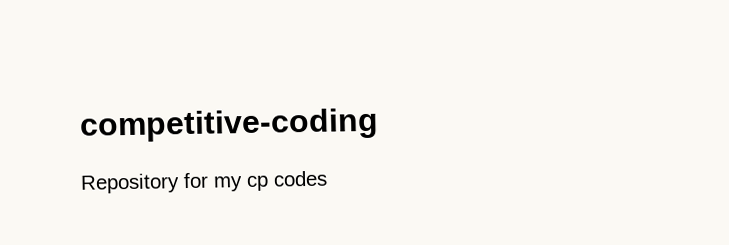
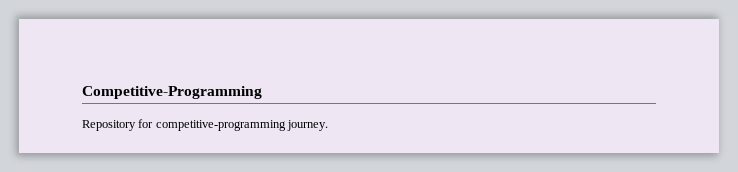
- competitive-coding
+ Competitive-Programming
- Repository for my cp codes
+ Repository for competitive-programming journey.

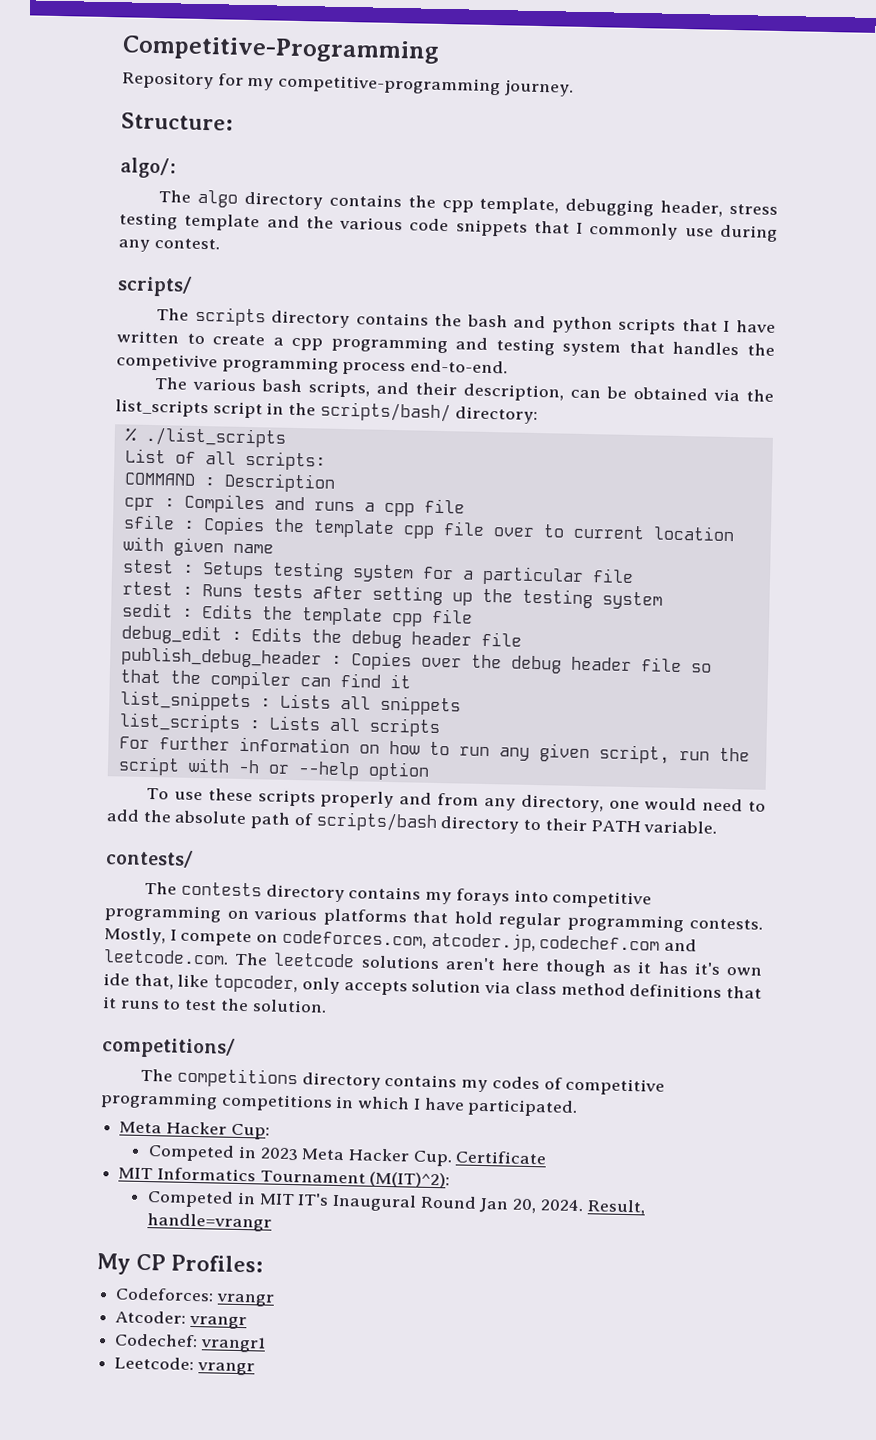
- Repository for competitive-programming journey.
+ Repository for my competitive-programming journey.
+ Structure:
+ algo/:
+ The algo directory contains the cpp template, debugging header, stress testing template and the various code snippets that I commonly use during any contest.
+ scripts/
+ The scripts directory contains the bash and python scripts that I have written to create a cpp programming and testing system that handles the competivive programming process end-to-end.
+ The various bash scripts, and their description, can be obtained via the list_scripts script in the scripts/bash/ directory:
+ % ./list_scripts
+ List of all scripts:
+ COMMAND : Description
+ cpr : Compiles and runs a cpp file
+ sfile : Copies the template cpp file over to current location with given name
+ stest : Setups testing system for a particular file
+ rtest : Runs tests after setting up the testing system
+ sedit : Edits the template cpp file
+ debug_edit : Edits the debug header file
+ publish_debug_header : Copies over the debug header file so that the compiler can find it
+ list_snippets : Lists all snippets
+ list_scripts : Lists all scripts
+ For further information on how to run any given script, run the script with -h or --help option
+ To use these scripts properly and from any directory, one would need to add the absolute path of scripts/bash directory to their PATH variable.
+ contests/
+ The contests directory contains my forays into competitive programming on various platforms that hold regular programming contests. Mostly, I compete on codeforces.com, atcoder.jp, codechef.com and leetcode.com. The leetcode solutions aren't here though as it has it's own ide that, like topcoder, only accepts solution via class method definitions that it runs to test the solution.
+ competitions/
+ The competitions directory contains my codes of competitive programming competitions in which I have participated.
+ Meta Hacker Cup:
+ Competed in 2023 Meta Hacker Cup. Certificate
+ MIT Informatics Tournament (M(IT)^2):
+ Competed in MIT IT's Inaugural Round Jan 20, 2024. Result, handle=vrangr
+ My CP Profiles:
+ Codeforces: vrangr
+ Atcoder: vrangr
+ Codechef: vrangr1
+ Leetcode: vrangr

